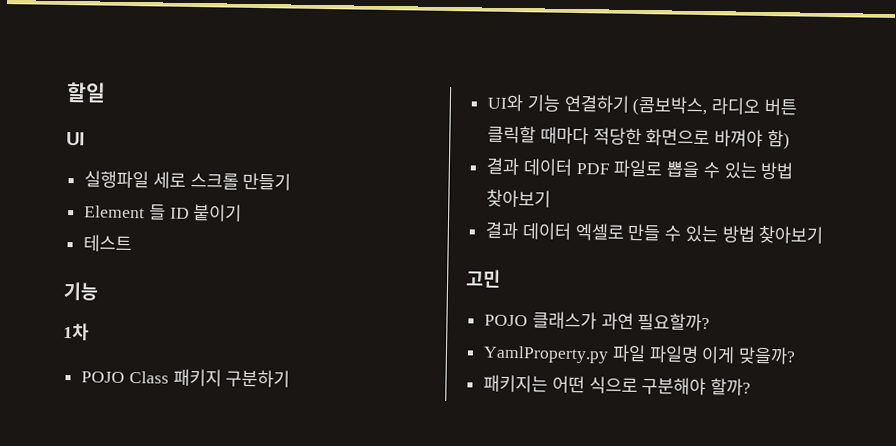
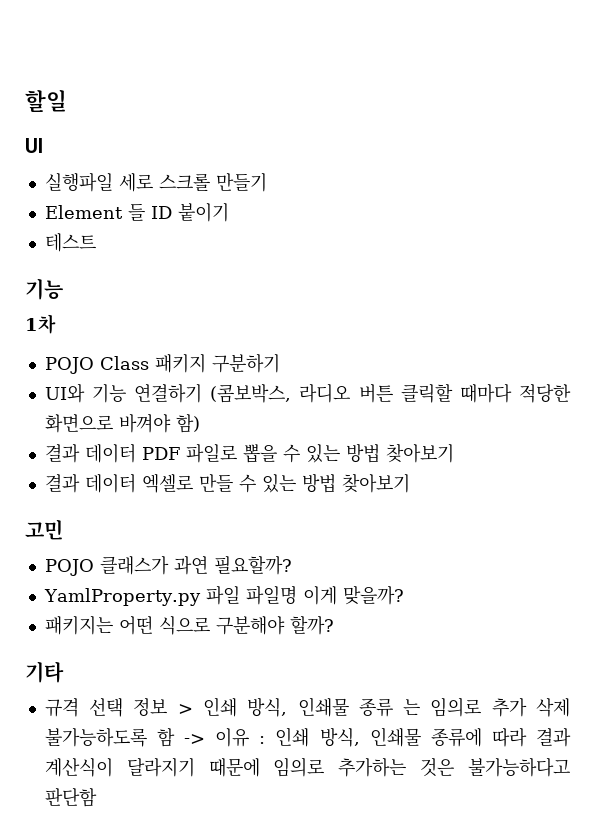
+ 기타
+ 규격 선택 정보 > 인쇄 방식, 인쇄물 종류 는 임의로 추가 삭제 불가능하도록 함 -> 이유 : 인쇄 방식, 인쇄물 종류에 따라 결과 계산식이 달라지기 때문에 임의로 추가하는 것은 불가능하다고 판단함

